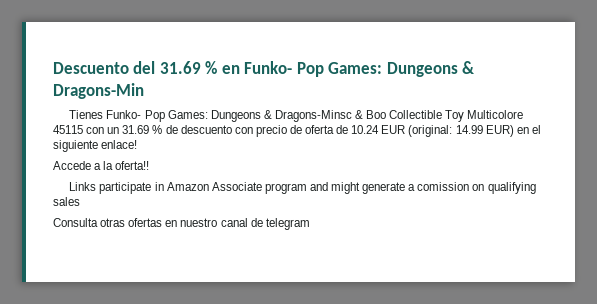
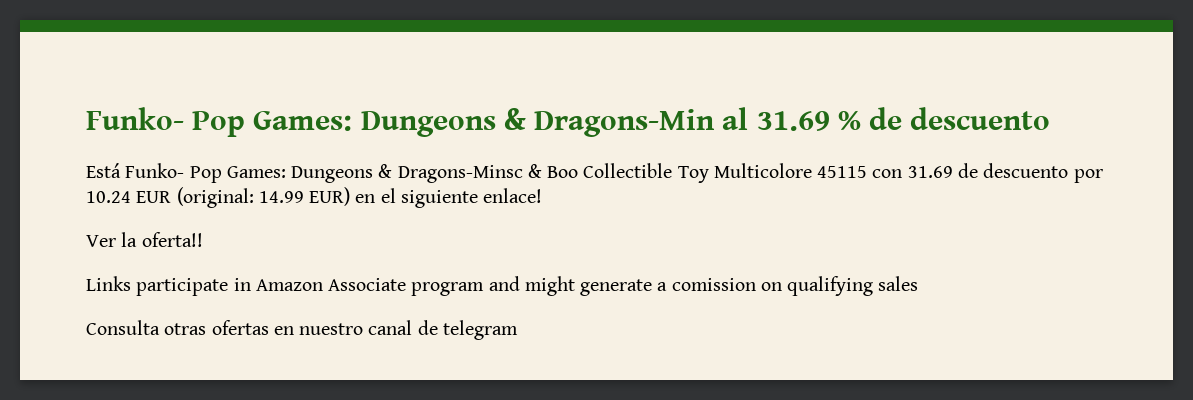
- Descuento del 31.69 % en Funko- Pop Games: Dungeons & Dragons-Min
- Tienes Funko- Pop Games: Dungeons & Dragons-Minsc & Boo Collectible Toy Multicolore 45115 con un 31.69 % de descuento con precio de oferta de 10.24 EUR (original: 14.99 EUR) en el siguiente enlace!
+ Funko- Pop Games: Dungeons & Dragons-Min al 31.69 % de descuento
+ Está Funko- Pop Games: Dungeons & Dragons-Minsc & Boo Collectible Toy Multicolore 45115 con 31.69 de descuento por 10.24 EUR (original: 14.99 EUR) en el siguiente enlace!
- Accede a la oferta!!
+ Ver la oferta!!

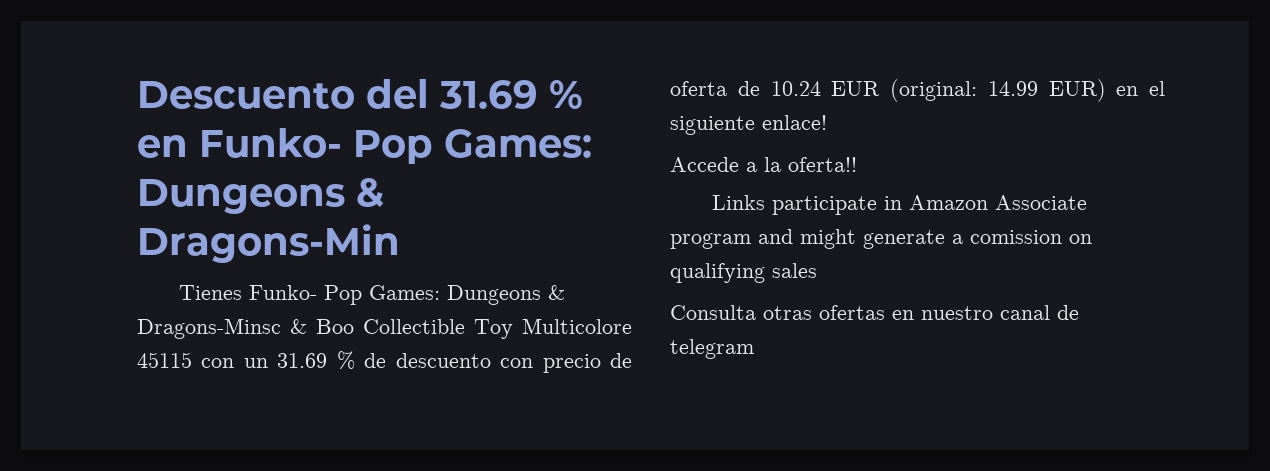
- Funko- Pop Games: Dungeons & Dragons-Min al 31.69 % de descuento
- Está Funko- Pop Games: Dungeons & Dragons-Minsc & Boo Collectible Toy Multicolore 45115 con 31.69 de descuento por 10.24 EUR (original: 14.99 EUR) en el siguiente enlace!
+ Descuento del 31.69 % en Funko- Pop Games: Dungeons & Dragons-Min
+ Tienes Funko- Pop Games: Dungeons & Dragons-Minsc & Boo Collectible Toy Multicolore 45115 con un 31.69 % de descuento con precio de oferta de 10.24 EUR (original: 14.99 EUR) en el siguiente enlace!
- Ver la oferta!!
+ Accede a la oferta!!

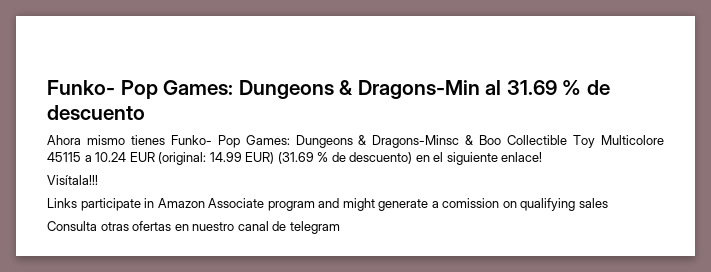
- Descuento del 31.69 % en Funko- Pop Games: Dungeons & Dragons-Min
- Tienes Funko- Pop Games: Dungeons & Dragons-Minsc & Boo Collectible Toy Multicolore 45115 con un 31.69 % de descuento con precio de oferta de 10.24 EUR (original: 14.99 EUR) en el siguiente enlace!
+ Funko- Pop Games: Dungeons & Dragons-Min al 31.69 % de descuento
+ Ahora mismo tienes Funko- Pop Games: Dungeons & Dragons-Minsc & Boo Collectible Toy Multicolore 45115 a 10.24 EUR (original: 14.99 EUR) (31.69 % de descuento) en el siguiente enlace!
- Accede a la oferta!!
+ Visítala!!!

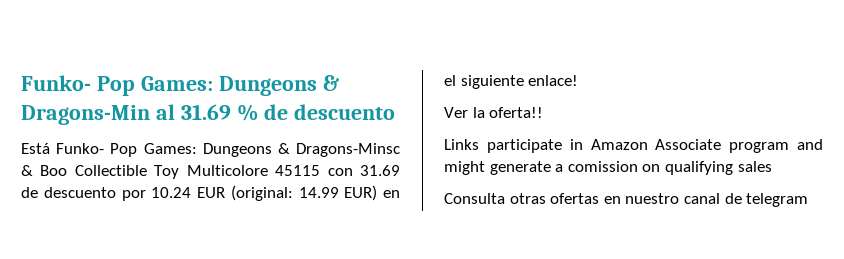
- Ahora mismo tienes Funko- Pop Games: Dungeons & Dragons-Minsc & Boo Collectible Toy Multicolore 45115 a 10.24 EUR (original: 14.99 EUR) (31.69 % de descuento) en el siguiente enlace!
+ Está Funko- Pop Games: Dungeons & Dragons-Minsc & Boo Collectible Toy Multicolore 45115 con 31.69 de descuento por 10.24 EUR (original: 14.99 EUR) en el siguiente enlace!
- Visítala!!!
+ Ver la oferta!!

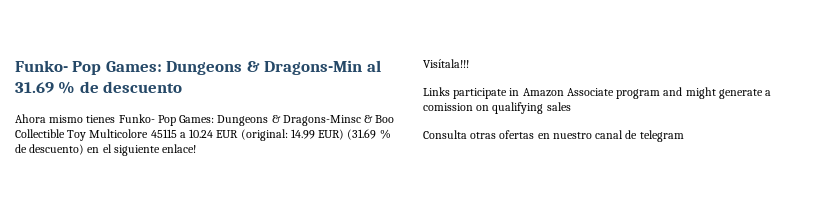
- Está Funko- Pop Games: Dungeons & Dragons-Minsc & Boo Collectible Toy Multicolore 45115 con 31.69 de descuento por 10.24 EUR (original: 14.99 EUR) en el siguiente enlace!
+ Ahora mismo tienes Funko- Pop Games: Dungeons & Dragons-Minsc & Boo Collectible Toy Multicolore 45115 a 10.24 EUR (original: 14.99 EUR) (31.69 % de descuento) en el siguiente enlace!
- Ver la oferta!!
+ Visítala!!!

